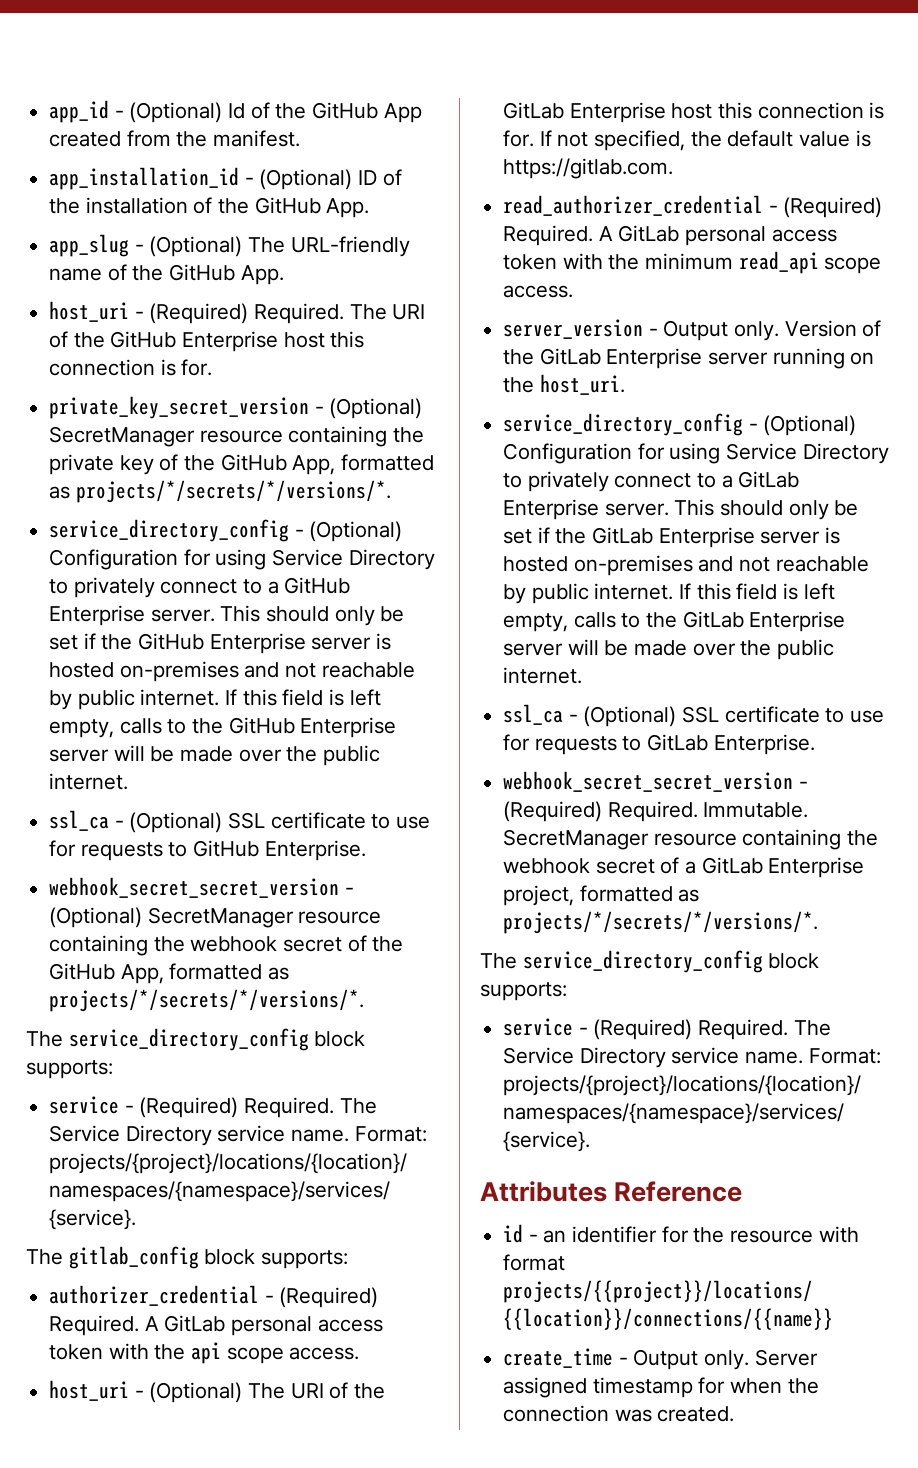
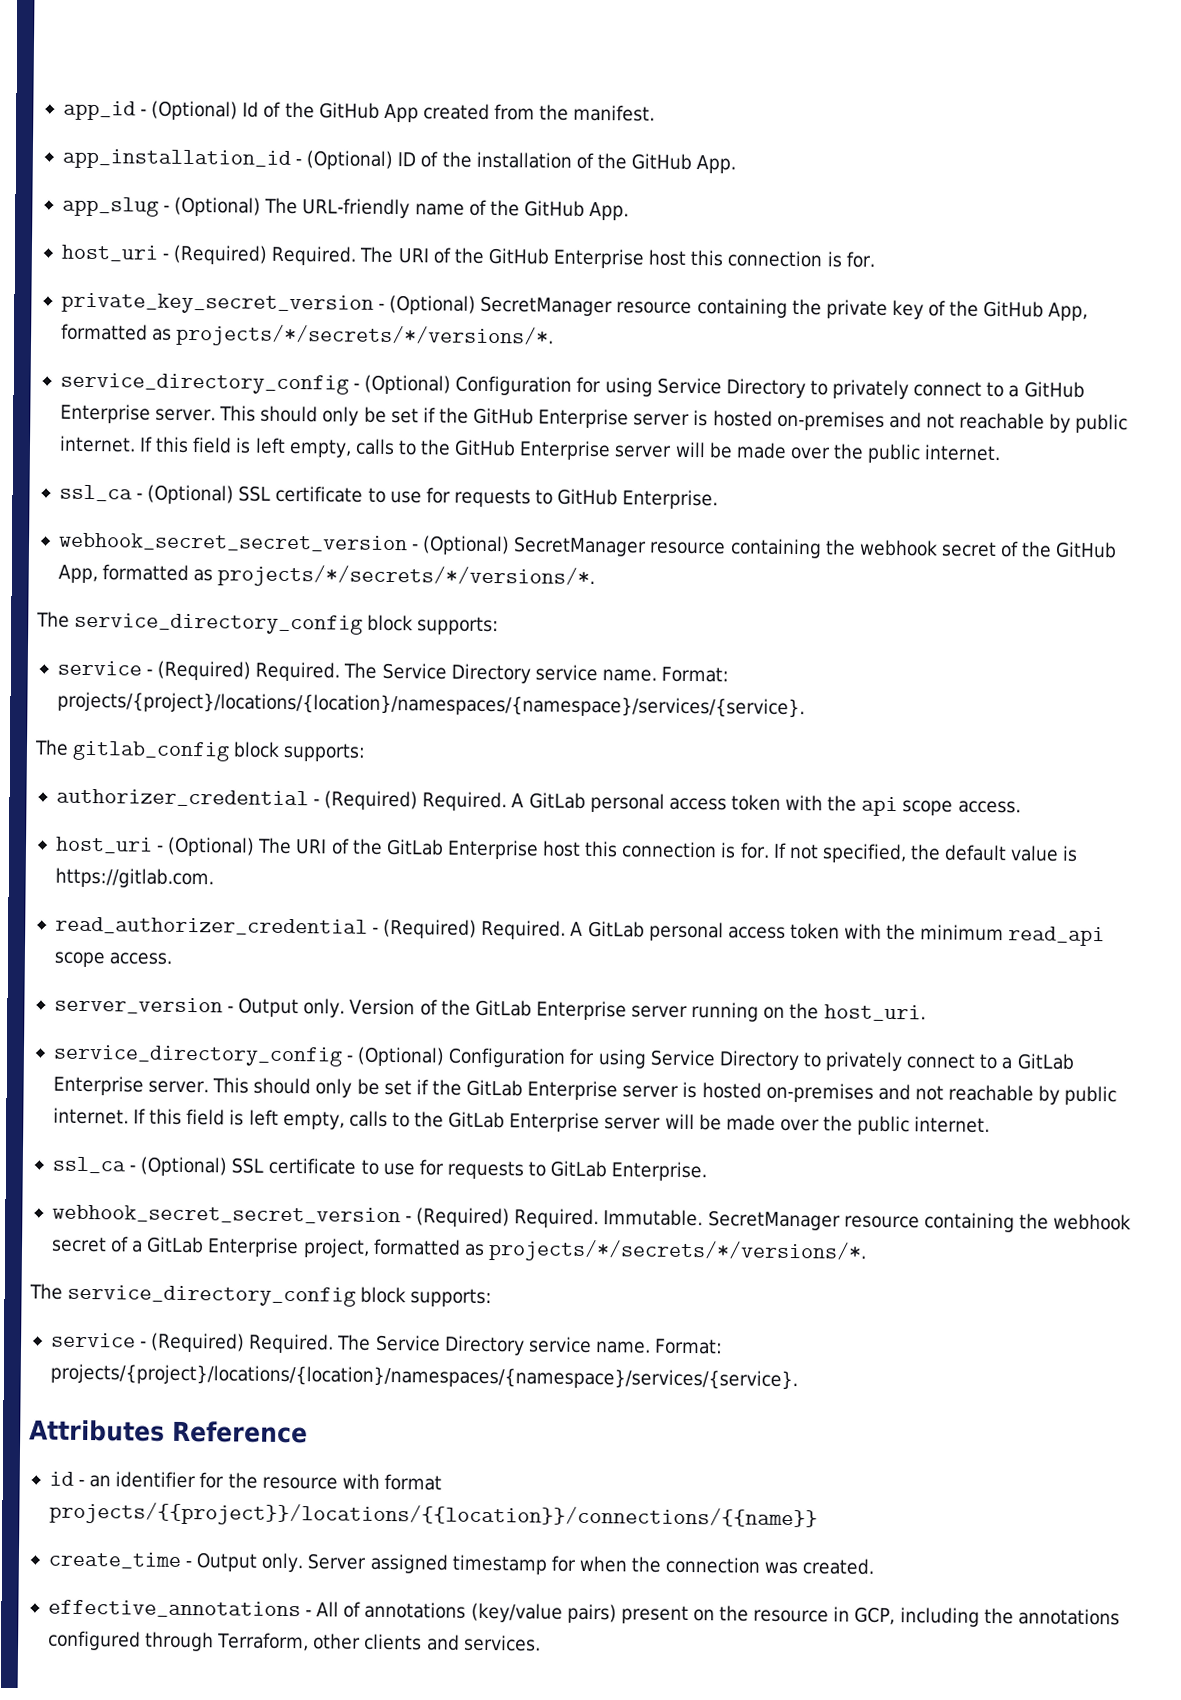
+ effective_annotations - All of annotations (key/value pairs) present on the resource in GCP, including the annotations configured through Terraform, other clients and services.

